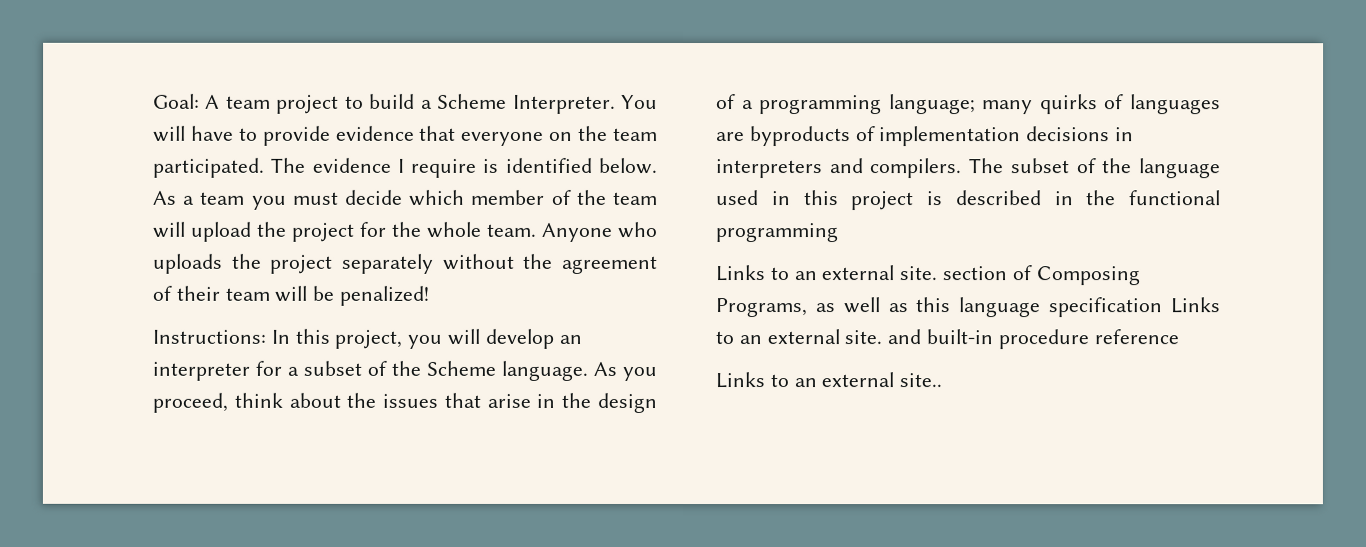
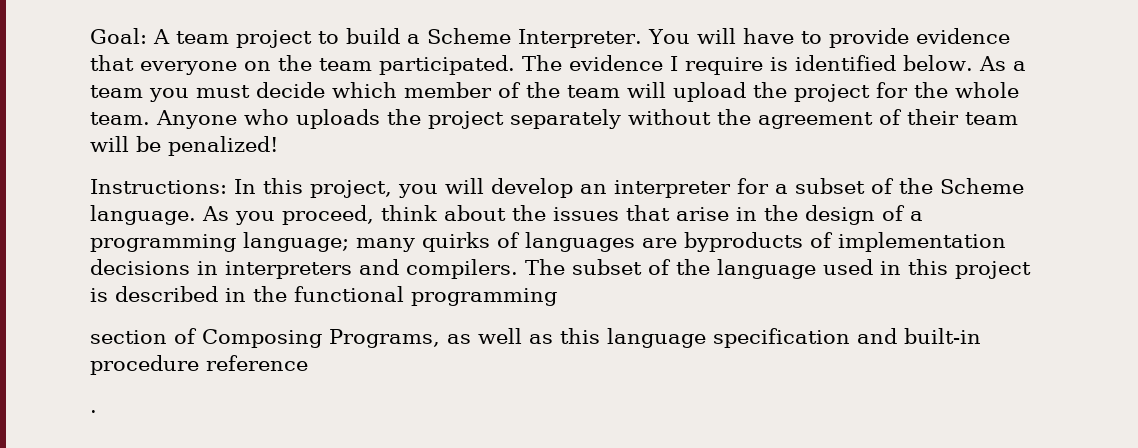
- Links to an external site. section of Composing Programs, as well as this language specification Links to an external site. and built-in procedure reference
+ section of Composing Programs, as well as this language specification and built-in procedure reference
- Links to an external site..
+ .

